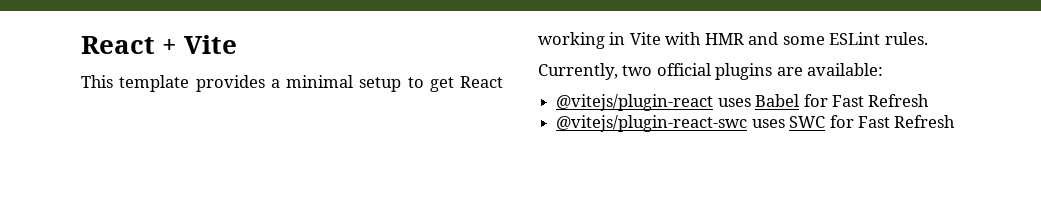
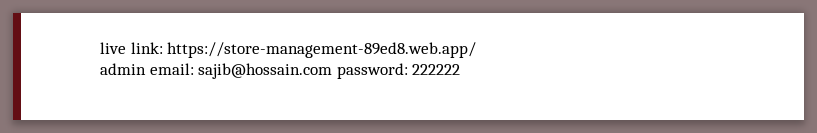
- React + Vite
- This template provides a minimal setup to get React working in Vite with HMR and some ESLint rules.
- Currently, two official plugins are available:
- @vitejs/plugin-react uses Babel for Fast Refresh
- @vitejs/plugin-react-swc uses SWC for Fast Refresh
+ live link: https://store-management-89ed8.web.app/
+ admin email: sajib@hossain.com password: 222222

